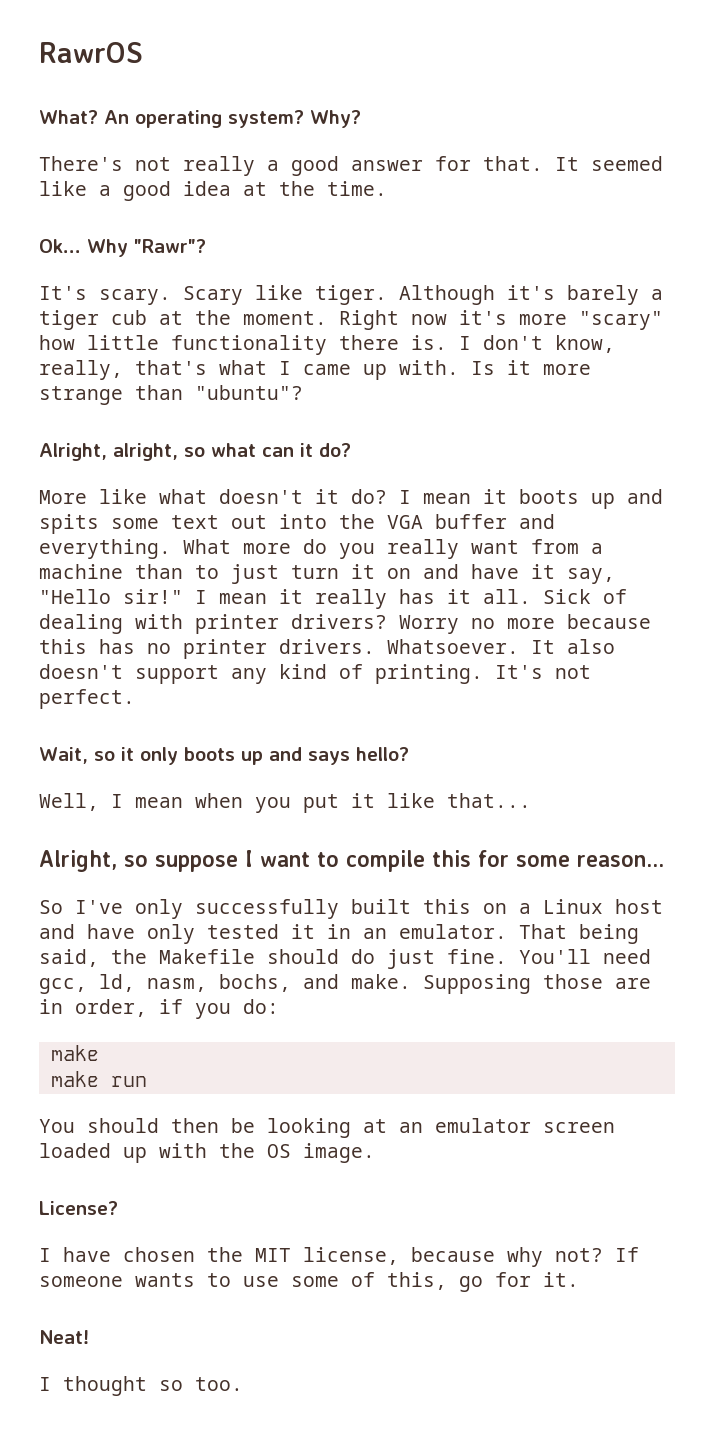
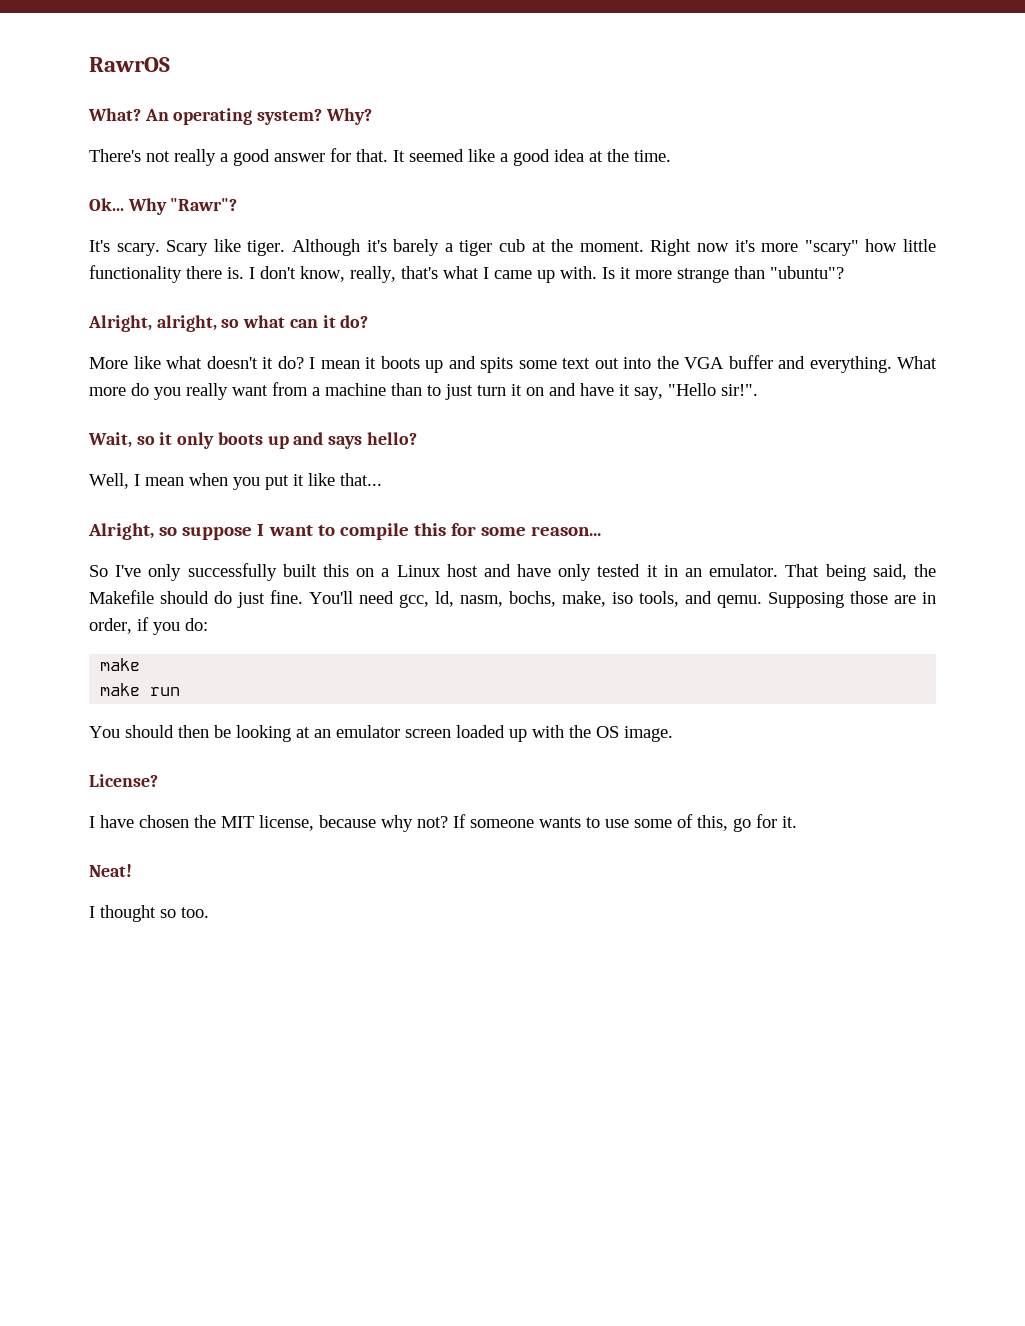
- What more do you really want from a machine than to just turn it on and have it say, "Hello sir!" I mean it really has it all. Sick of dealing with printer drivers? Worry no more because this has no printer drivers. Whatsoever. It also doesn't support any kind of printing. It's not perfect.
+ What more do you really want from a machine than to just turn it on and have it say, "Hello sir!".
- You'll need gcc, ld, nasm, bochs, and make.
+ You'll need gcc, ld, nasm, bochs, make, iso tools, and qemu.

